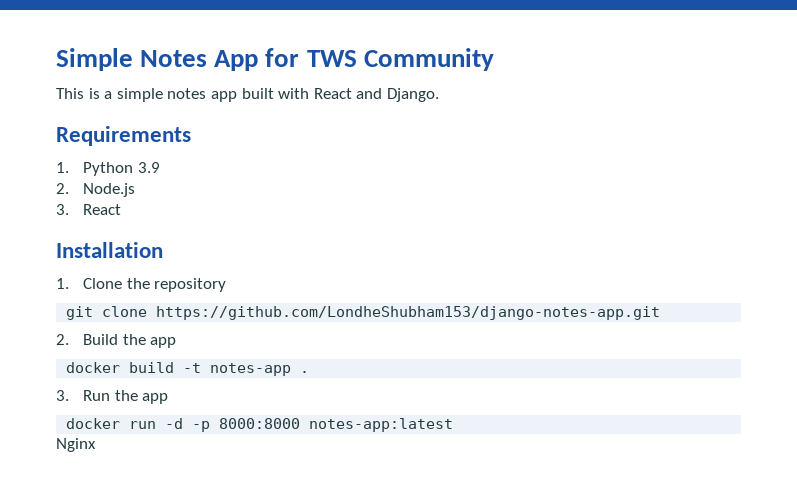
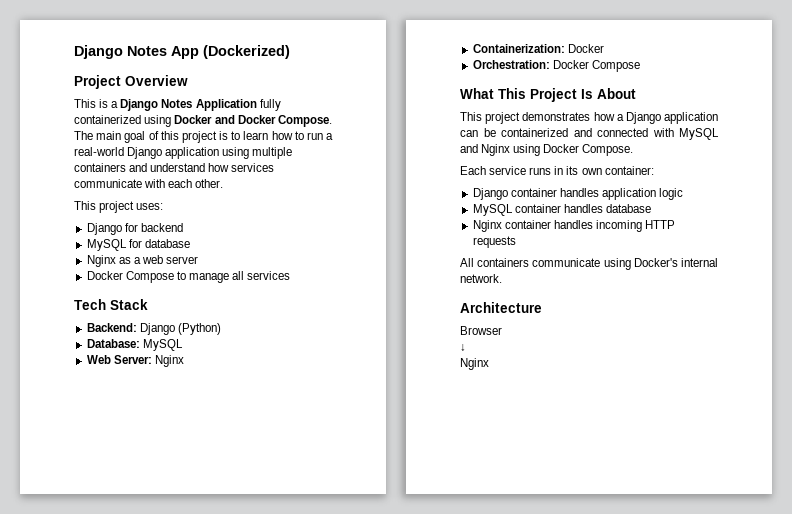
- Simple Notes App for TWS Community
+ Django Notes App (Dockerized)
+ Project Overview
- This is a simple notes app built with React and Django.
- Requirements
- 1. Python 3.9
- 2. Node.js
- 3. React
- Installation
- 1. Clone the repository
- git clone https://github.com/LondheShubham153/django-notes-app.git
- 2. Build the app
- docker build -t notes-app .
- 3. Run the app
- docker run -d -p 8000:8000 notes-app:latest
+ This is a Django Notes Application fully containerized using Docker and Docker Compose. The main goal of this project is to learn how to run a real-world Django application using multiple containers and understand how services communicate with each other.
+ This project uses:
+ Django for backend
+ MySQL for database
+ Nginx as a web server
+ Docker Compose to manage all services
+ Tech Stack
+ Backend: Django (Python)
+ Database: MySQL
+ Web Server: Nginx
+ Containerization: Docker
+ Orchestration: Docker Compose
+ What This Project Is About
+ This project demonstrates how a Django application can be containerized and connected with MySQL and Nginx using Docker Compose.
+ Each service runs in its own container:
+ Django container handles application logic
+ MySQL container handles database
+ Nginx container handles incoming HTTP requests
+ All containers communicate using Docker's internal network.
+ Architecture
+ Browser
+ ↓

